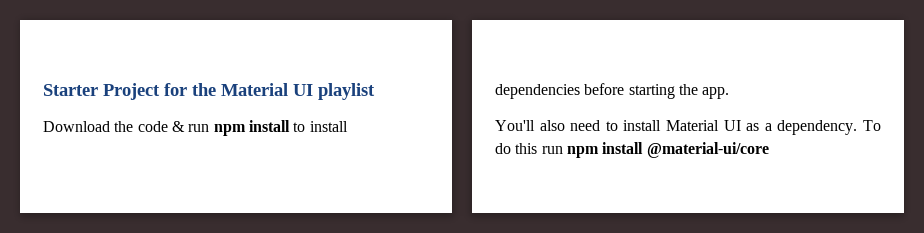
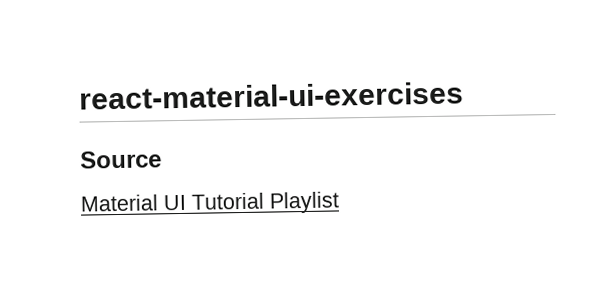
- Starter Project for the Material UI playlist
- Download the code & run npm install to install dependencies before starting the app.
- You'll also need to install Material UI as a dependency. To do this run npm install @material-ui/core
+ react-material-ui-exercises
+ Source
+ Material UI Tutorial Playlist

